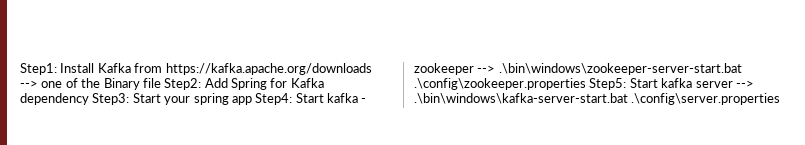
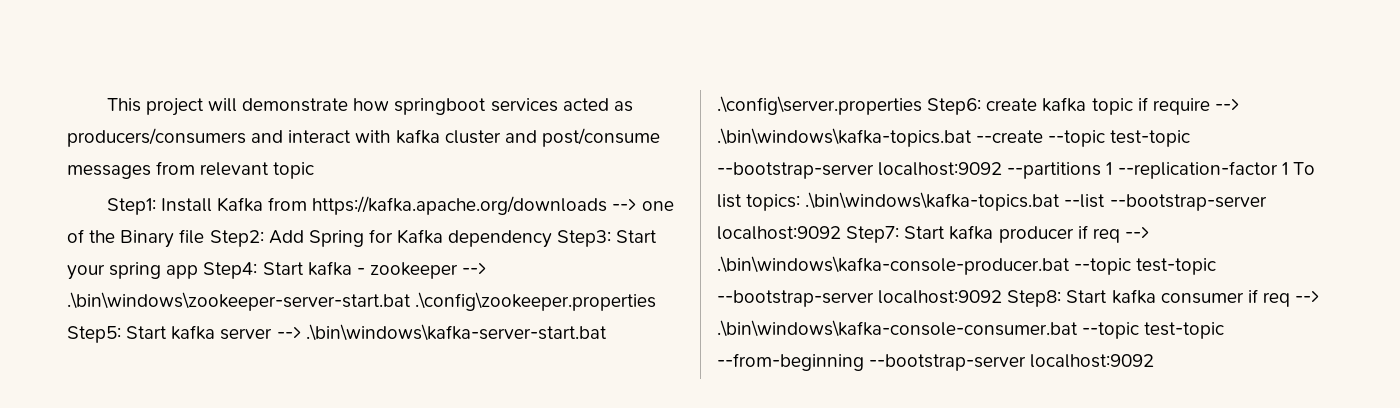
+ This project will demonstrate how springboot services acted as producers/consumers and interact with kafka cluster and post/consume messages from relevant topic
- Step1: Install Kafka from https://kafka.apache.org/downloads --> one of the Binary file Step2: Add Spring for Kafka dependency Step3: Start your spring app Step4: Start kafka - zookeeper --> .\bin\windows\zookeeper-server-start.bat .\config\zookeeper.properties Step5: Start kafka server --> .\bin\windows\kafka-server-start.bat .\config\server.properties
+ Step1: Install Kafka from https://kafka.apache.org/downloads --> one of the Binary file Step2: Add Spring for Kafka dependency Step3: Start your spring app Step4: Start kafka - zookeeper --> .\bin\windows\zookeeper-server-start.bat .\config\zookeeper.properties Step5: Start kafka server --> .\bin\windows\kafka-server-start.bat .\config\server.properties Step6: create kafka topic if require --> .\bin\windows\kafka-topics.bat --create --topic test-topic --bootstrap-server localhost:9092 --partitions 1 --replication-factor 1 To list topics: .\bin\windows\kafka-topics.bat --list --bootstrap-server localhost:9092 Step7: Start kafka producer if req --> .\bin\windows\kafka-console-producer.bat --topic test-topic --bootstrap-server localhost:9092 Step8: Start kafka consumer if req --> .\bin\windows\kafka-console-consumer.bat --topic test-topic --from-beginning --bootstrap-server localhost:9092

